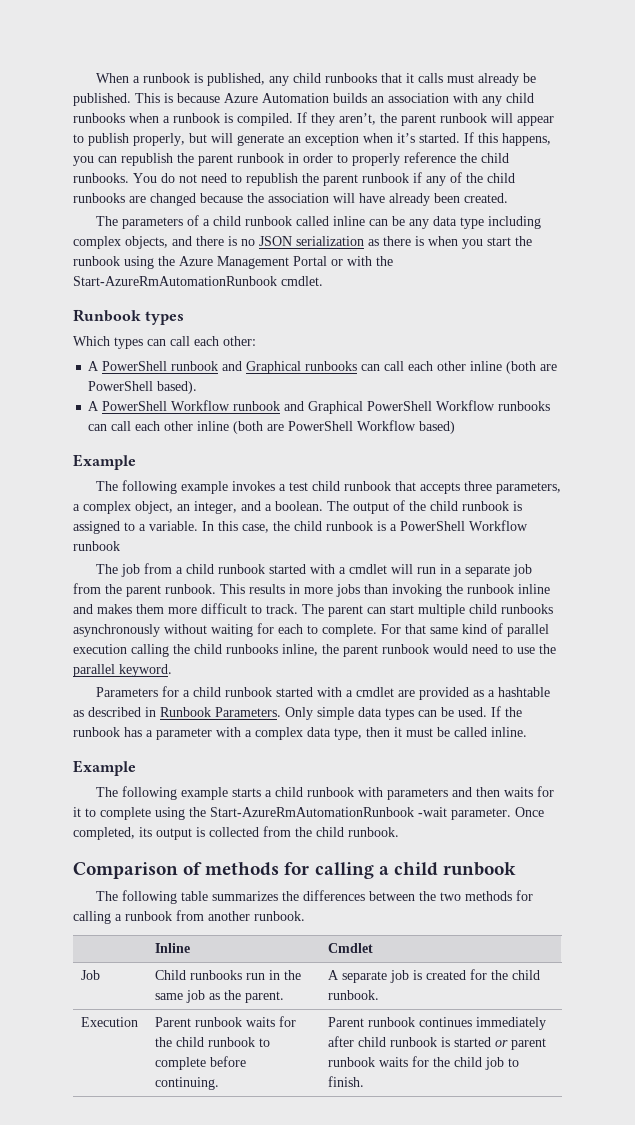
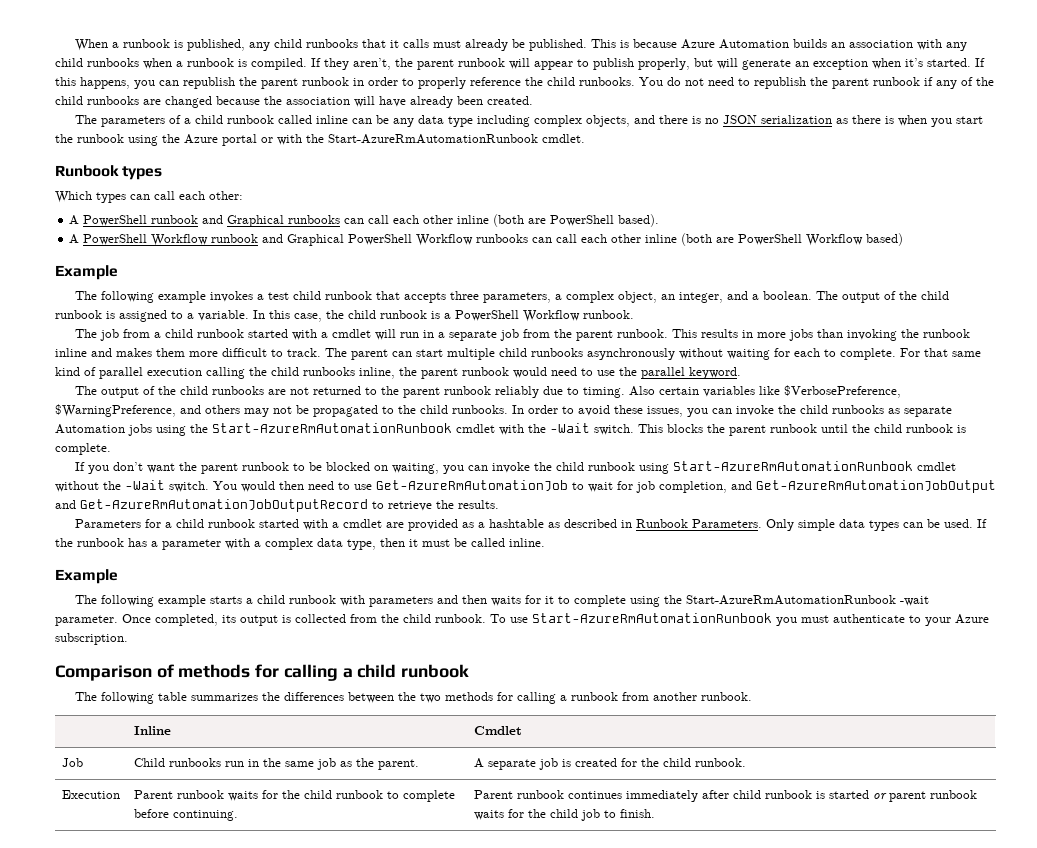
- The parameters of a child runbook called inline can be any data type including complex objects, and there is no JSON serialization as there is when you start the runbook using the Azure Management Portal or with the Start-AzureRmAutomationRunbook cmdlet.
+ The parameters of a child runbook called inline can be any data type including complex objects, and there is no JSON serialization as there is when you start the runbook using the Azure portal or with the Start-AzureRmAutomationRunbook cmdlet.
- In this case, the child runbook is a PowerShell Workflow runbook
+ In this case, the child runbook is a PowerShell Workflow runbook.
+ The output of the child runbooks are not returned to the parent runbook reliably due to timing. Also certain variables like $VerbosePreference, $WarningPreference, and others may not be propagated to the child runbooks. In order to avoid these issues, you can invoke the child runbooks as separate Automation jobs using the Start-AzureRmAutomationRunbook cmdlet with the -Wait switch. This blocks the parent runbook until the child runbook is complete.
+ If you don’t want the parent runbook to be blocked on waiting, you can invoke the child runbook using Start-AzureRmAutomationRunbook cmdlet without the -Wait switch. You would then need to use Get-AzureRmAutomationJob to wait for job completion, and Get-AzureRmAutomationJobOutput and Get-AzureRmAutomationJobOutputRecord to retrieve the results.
+ To use Start-AzureRmAutomationRunbook you must authenticate to your Azure subscription.

